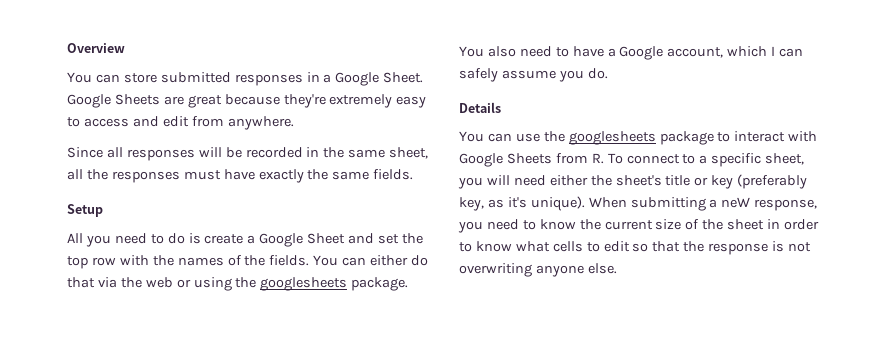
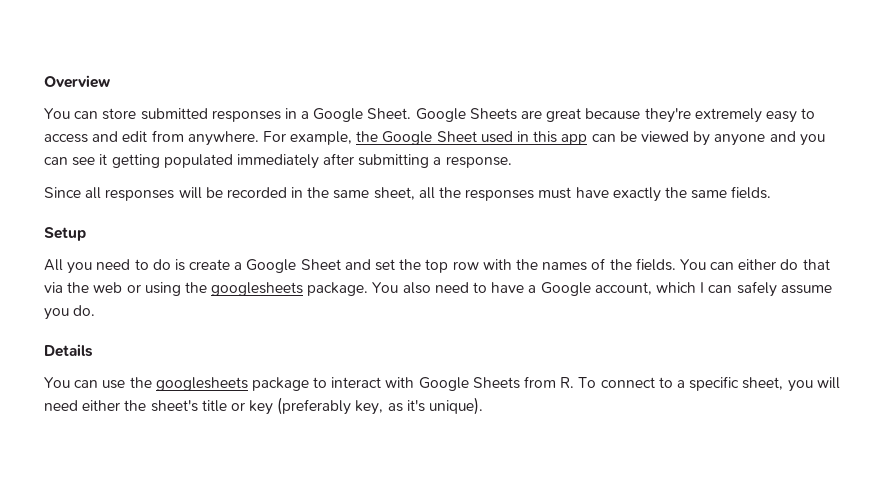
+ For example, the Google Sheet used in this app can be viewed by anyone and you can see it getting populated immediately after submitting a response.
- When submitting a neW response, you need to know the current size of the sheet in order to know what cells to edit so that the response is not overwriting anyone else.

